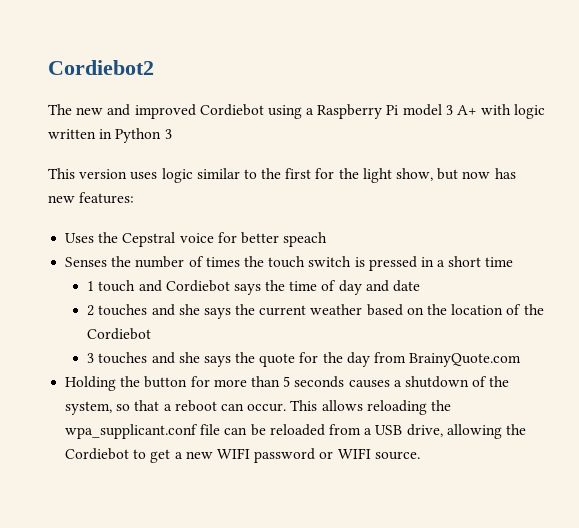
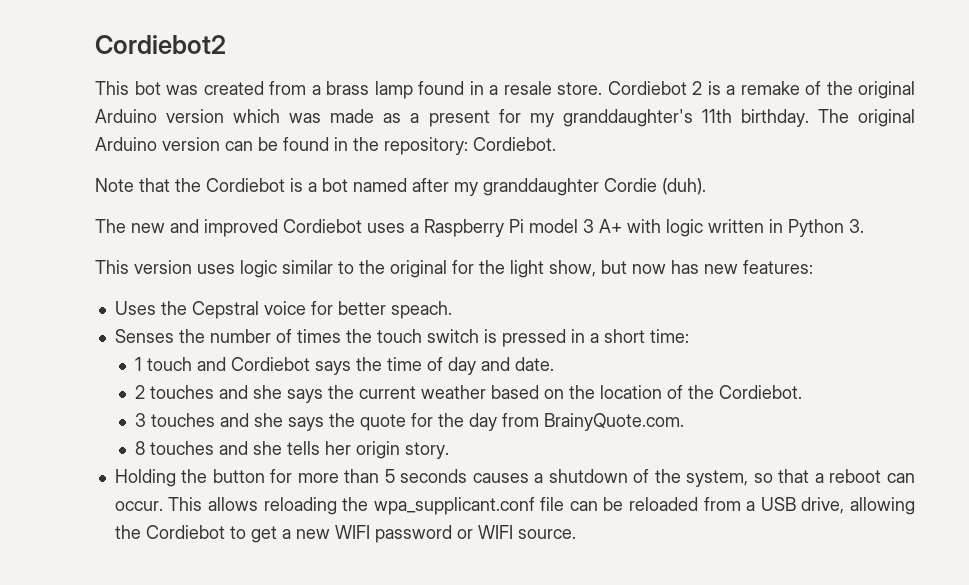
+ This bot was created from a brass lamp found in a resale store. Cordiebot 2 is a remake of the original Arduino version which was made as a present for my granddaughter's 11th birthday. The original Arduino version can be found in the repository: Cordiebot.
+ Note that the Cordiebot is a bot named after my granddaughter Cordie (duh).
- The new and improved Cordiebot using a Raspberry Pi model 3 A+ with logic written in Python 3
+ The new and improved Cordiebot uses a Raspberry Pi model 3 A+ with logic written in Python 3.
- This version uses logic similar to the first for the light show, but now has new features:
+ This version uses logic similar to the original for the light show, but now has new features:
- Uses the Cepstral voice for better speach
+ Uses the Cepstral voice for better speach.
- Senses the number of times the touch switch is pressed in a short time
+ Senses the number of times the touch switch is pressed in a short time:
- 1 touch and Cordiebot says the time of day and date
+ 1 touch and Cordiebot says the time of day and date.
- 2 touches and she says the current weather based on the location of the Cordiebot
+ 2 touches and she says the current weather based on the location of the Cordiebot.
- 3 touches and she says the quote for the day from BrainyQuote.com
+ 3 touches and she says the quote for the day from BrainyQuote.com.
+ 8 touches and she tells her origin story.

